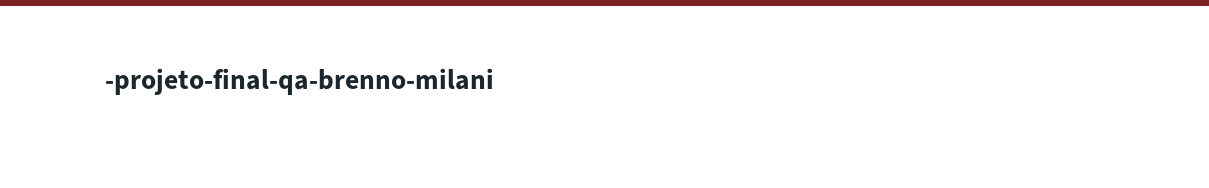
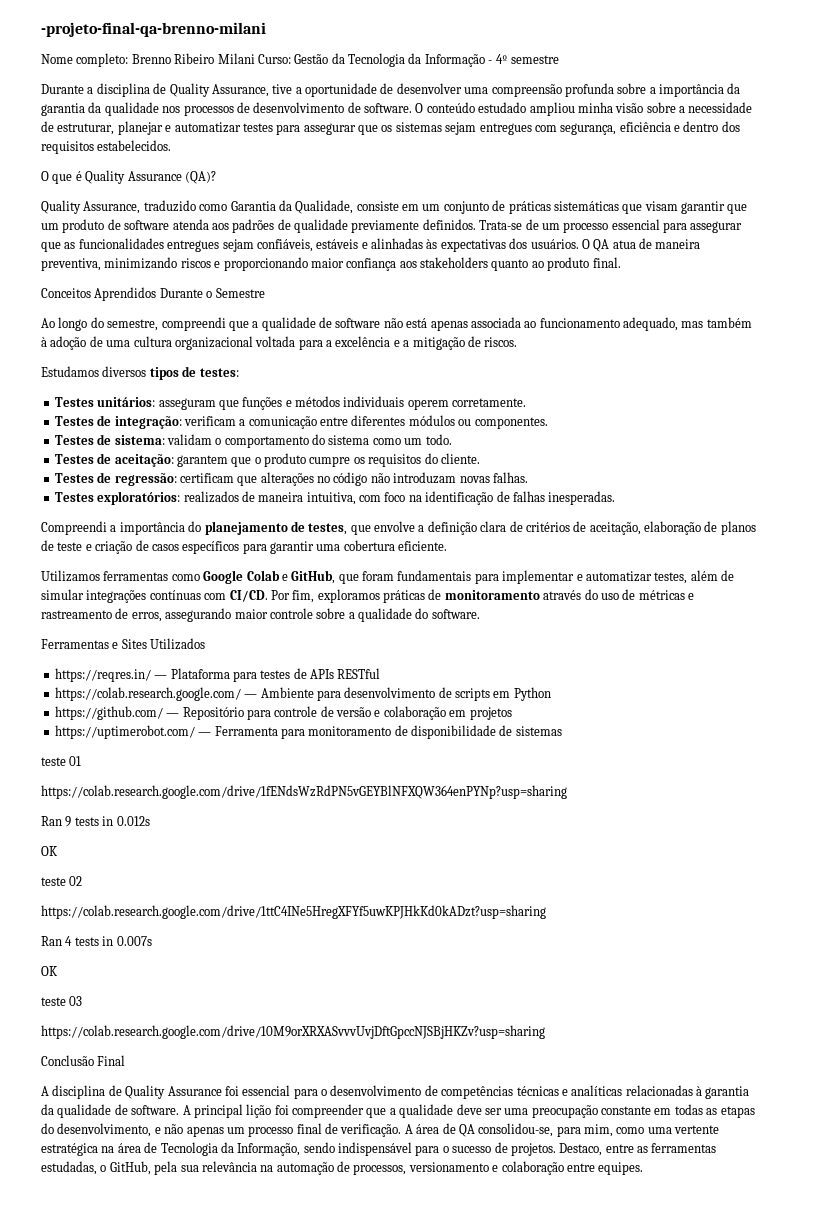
+ Nome completo: Brenno Ribeiro Milani Curso: Gestão da Tecnologia da Informação - 4º semestre
+ Durante a disciplina de Quality Assurance, tive a oportunidade de desenvolver uma compreensão profunda sobre a importância da garantia da qualidade nos processos de desenvolvimento de software. O conteúdo estudado ampliou minha visão sobre a necessidade de estruturar, planejar e automatizar testes para assegurar que os sistemas sejam entregues com segurança, eficiência e dentro dos requisitos estabelecidos.
+ O que é Quality Assurance (QA)?
+ Quality Assurance, traduzido como Garantia da Qualidade, consiste em um conjunto de práticas sistemáticas que visam garantir que um produto de software atenda aos padrões de qualidade previamente definidos. Trata-se de um processo essencial para assegurar que as funcionalidades entregues sejam confiáveis, estáveis e alinhadas às expectativas dos usuários. O QA atua de maneira preventiva, minimizando riscos e proporcionando maior confiança aos stakeholders quanto ao produto final.
+ Conceitos Aprendidos Durante o Semestre
+ Ao longo do semestre, compreendi que a qualidade de software não está apenas associada ao funcionamento adequado, mas também à adoção de uma cultura organizacional voltada para a excelência e a mitigação de riscos.
+ Estudamos diversos tipos de testes:
+ Testes unitários: asseguram que funções e métodos individuais operem corretamente.
+ Testes de integração: verificam a comunicação entre diferentes módulos ou componentes.
+ Testes de sistema: validam o comportamento do sistema como um todo.
+ Testes de aceitação: garantem que o produto cumpre os requisitos do cliente.
+ Testes de regressão: certificam que alterações no código não introduzam novas falhas.
+ Testes exploratórios: realizados de maneira intuitiva, com foco na identificação de falhas inesperadas.
+ Compreendi a importância do planejamento de testes, que envolve a definição clara de critérios de aceitação, elaboração de planos de teste e criação de casos específicos para garantir uma cobertura eficiente.
+ Utilizamos ferramentas como Google Colab e GitHub, que foram fundamentais para implementar e automatizar testes, além de simular integrações contínuas com CI/CD. Por fim, exploramos práticas de monitoramento através do uso de métricas e rastreamento de erros, assegurando maior controle sobre a qualidade do software.
+ Ferramentas e Sites Utilizados
+ https://reqres.in/ — Plataforma para testes de APIs RESTful
+ https://colab.research.google.com/ — Ambiente para desenvolvimento de scripts em Python
+ https://github.com/ — Repositório para controle de versão e colaboração em projetos
+ https://uptimerobot.com/ — Ferramenta para monitoramento de disponibilidade de sistemas
+ teste 01
+ https://colab.research.google.com/drive/1fENdsWzRdPN5vGEYBlNFXQW364enPYNp?usp=sharing
+ Ran 9 tests in 0.012s
+ OK
+ teste 02
+ https://colab.research.google.com/drive/1ttC4INe5HregXFYf5uwKPJHkKd0kADzt?usp=sharing
+ Ran 4 tests in 0.007s
+ OK
+ teste 03
+ https://colab.research.google.com/drive/10M9orXRXASvvvUvjDftGpccNJSBjHKZv?usp=sharing
+ Conclusão Final
+ A disciplina de Quality Assurance foi essencial para o desenvolvimento de competências técnicas e analíticas relacionadas à garantia da qualidade de software. A principal lição foi compreender que a qualidade deve ser uma preocupação constante em todas as etapas do desenvolvimento, e não apenas um processo final de verificação. A área de QA consolidou-se, para mim, como uma vertente estratégica na área de Tecnologia da Informação, sendo indispensável para o sucesso de projetos. Destaco, entre as ferramentas estudadas, o GitHub, pela sua relevância na automação de processos, versionamento e colaboração entre equipes.

